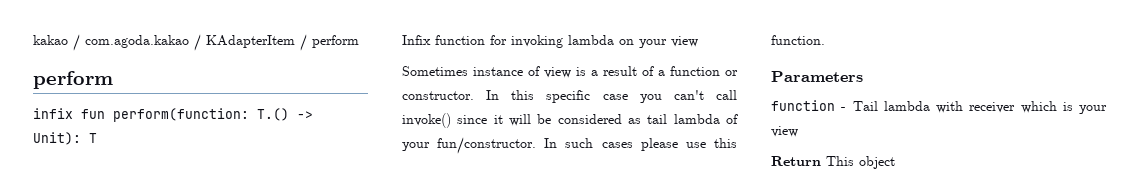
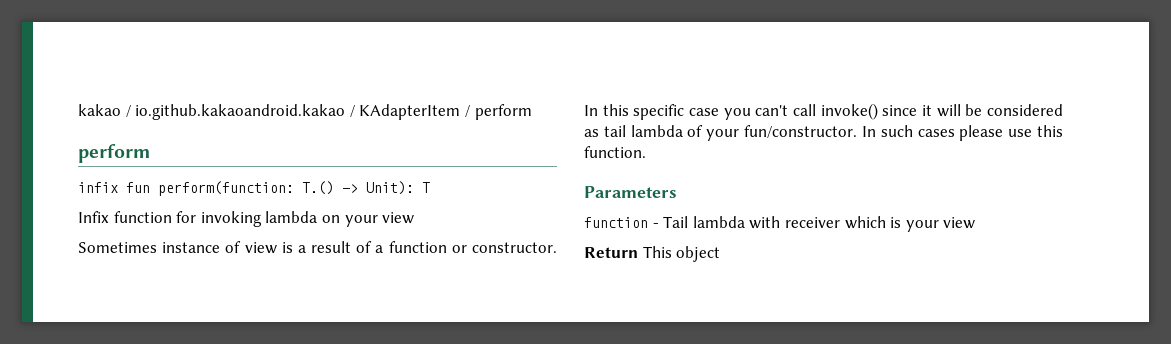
- kakao / com.agoda.kakao / KAdapterItem / perform
+ kakao / io.github.kakaoandroid.kakao / KAdapterItem / perform

